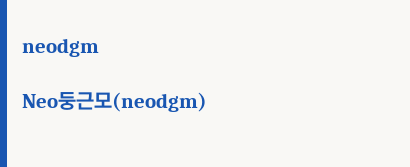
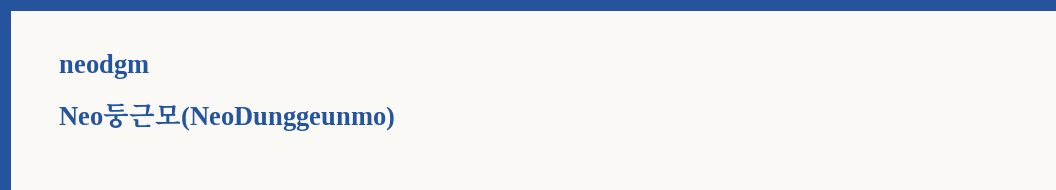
- Neo둥근모(neodgm)
+ Neo둥근모(NeoDunggeunmo)

